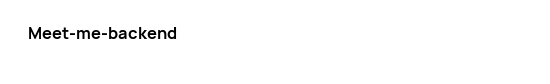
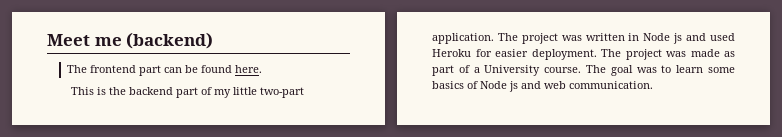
- Meet-me-backend
+ Meet me (backend)
+ The frontend part can be found here.
+ This is the backend part of my little two-part application. The project was written in Node js and used Heroku for easier deployment. The project was made as part of a University course. The goal was to learn some basics of Node js and web communication.

